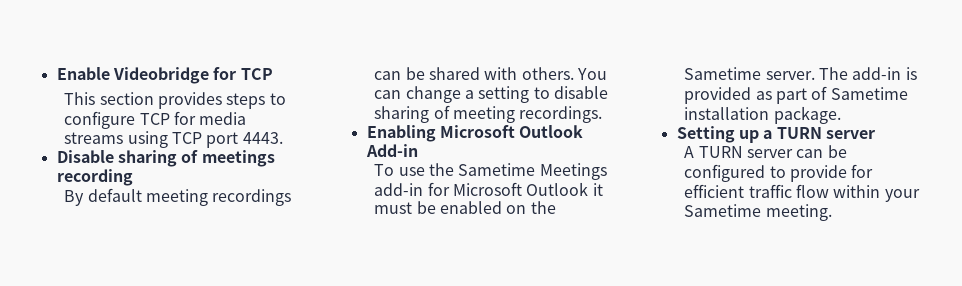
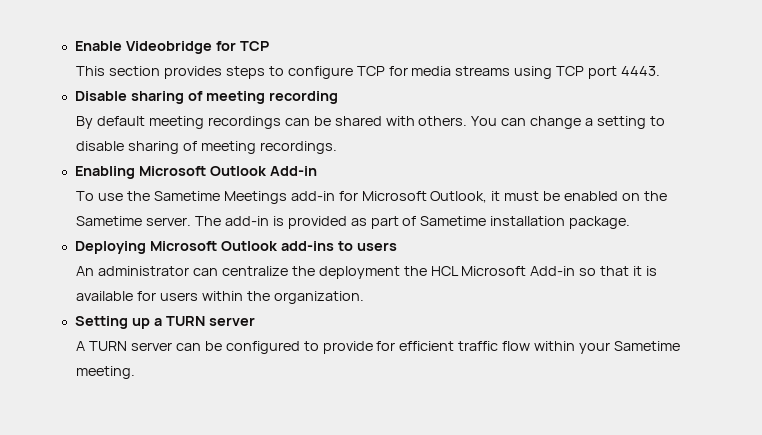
- Disable sharing of meetings recording
+ Disable sharing of meeting recording
- To use the Sametime Meetings add-in for Microsoft Outlook it must be enabled on the Sametime server.
+ To use the Sametime Meetings add-in for Microsoft Outlook, it must be enabled on the Sametime server.
+ Deploying Microsoft Outlook add-ins to users
+ An administrator can centralize the deployment the HCL Microsoft Add-in so that it is available for users within the organization.

